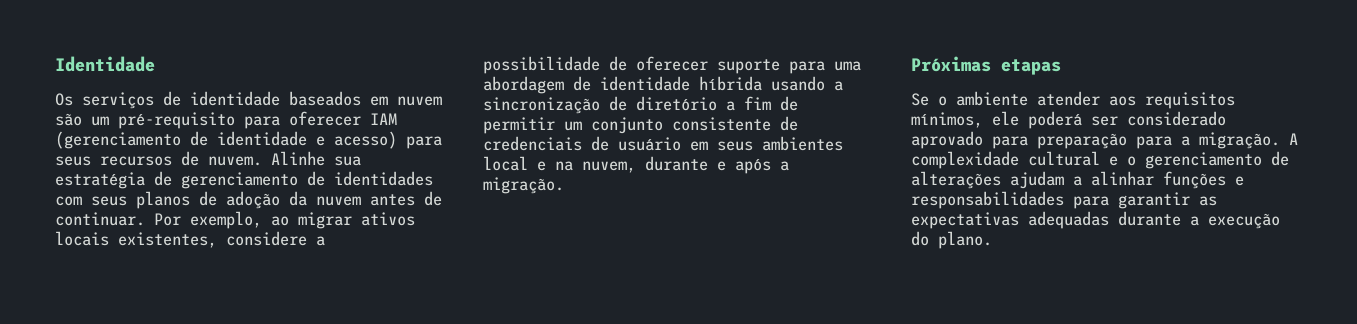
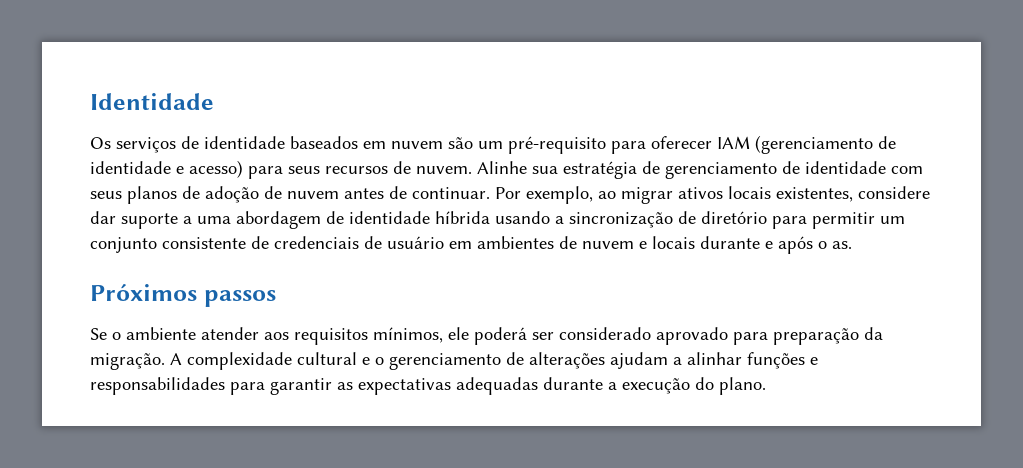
- Alinhe sua estratégia de gerenciamento de identidades com seus planos de adoção da nuvem antes de continuar.
+ Alinhe sua estratégia de gerenciamento de identidade com seus planos de adoção de nuvem antes de continuar.
- Por exemplo, ao migrar ativos locais existentes, considere a possibilidade de oferecer suporte para uma abordagem de identidade híbrida usando a sincronização de diretório a fim de permitir um conjunto consistente de credenciais de usuário em seus ambientes local e na nuvem, durante e após a migração.
- Próximas etapas
+ Por exemplo, ao migrar ativos locais existentes, considere dar suporte a uma abordagem de identidade híbrida usando a sincronização de diretório para permitir um conjunto consistente de credenciais de usuário em ambientes de nuvem e locais durante e após o as.
+ Próximos passos
- Se o ambiente atender aos requisitos mínimos, ele poderá ser considerado aprovado para preparação para a migração.
+ Se o ambiente atender aos requisitos mínimos, ele poderá ser considerado aprovado para preparação da migração.

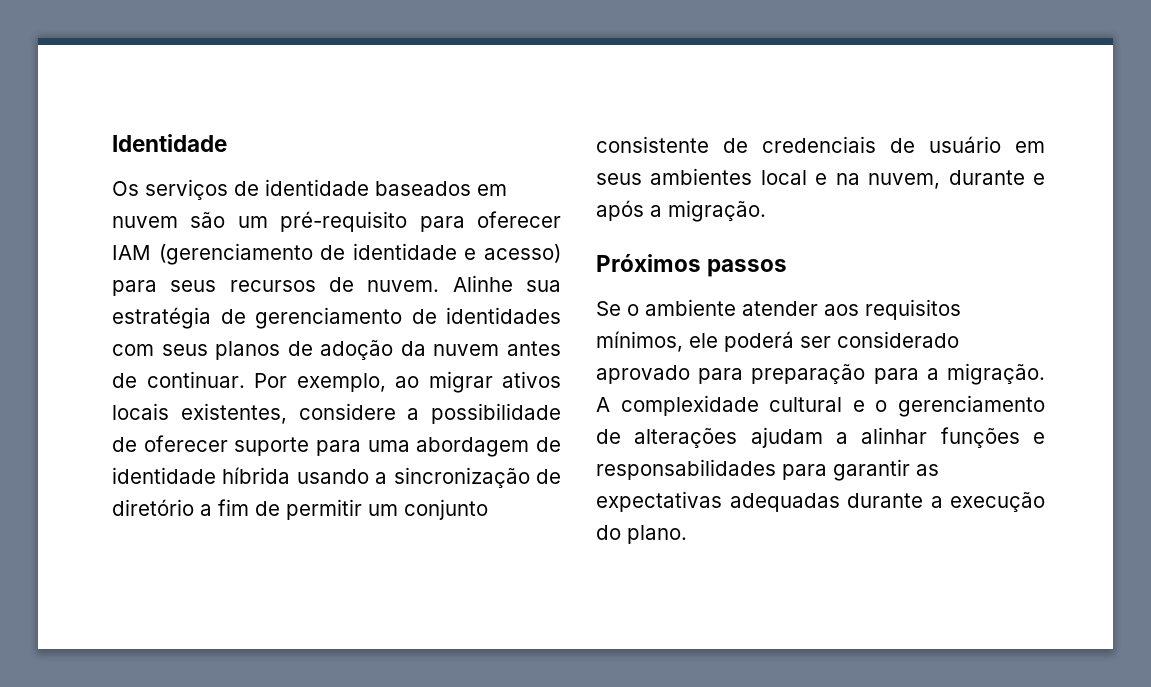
- Alinhe sua estratégia de gerenciamento de identidade com seus planos de adoção de nuvem antes de continuar.
+ Alinhe sua estratégia de gerenciamento de identidades com seus planos de adoção da nuvem antes de continuar.
- Por exemplo, ao migrar ativos locais existentes, considere dar suporte a uma abordagem de identidade híbrida usando a sincronização de diretório para permitir um conjunto consistente de credenciais de usuário em ambientes de nuvem e locais durante e após o as.
+ Por exemplo, ao migrar ativos locais existentes, considere a possibilidade de oferecer suporte para uma abordagem de identidade híbrida usando a sincronização de diretório a fim de permitir um conjunto consistente de credenciais de usuário em seus ambientes local e na nuvem, durante e após a migração.
- Se o ambiente atender aos requisitos mínimos, ele poderá ser considerado aprovado para preparação da migração.
+ Se o ambiente atender aos requisitos mínimos, ele poderá ser considerado aprovado para preparação para a migração.

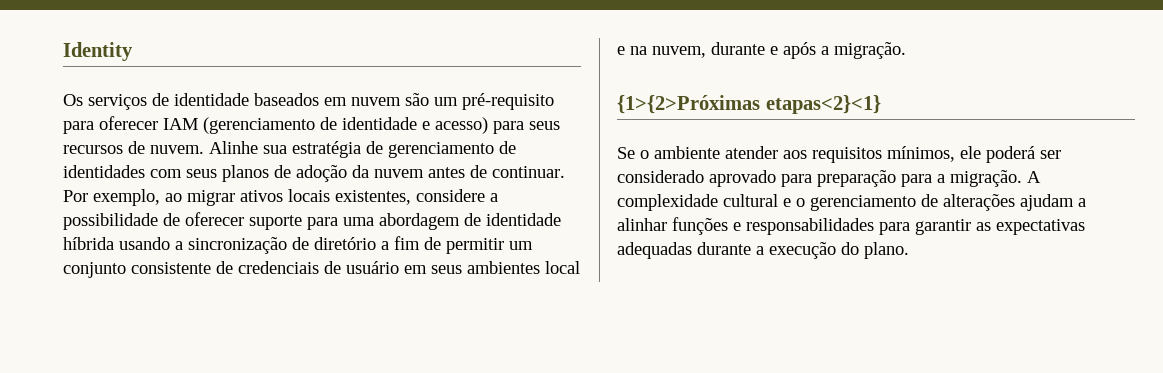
- Identidade
+ Identity
- Próximos passos
+ {1>{2>Próximas etapas<2}<1}

